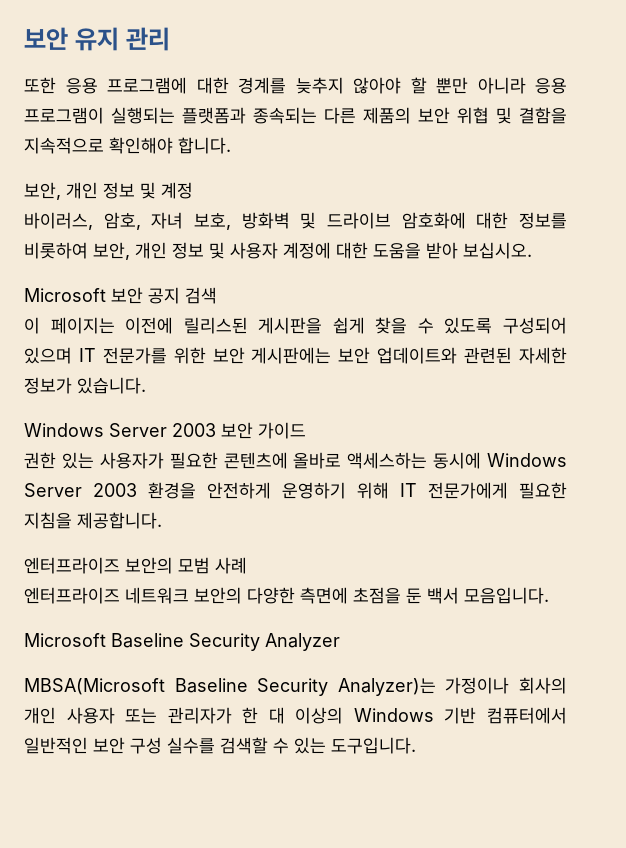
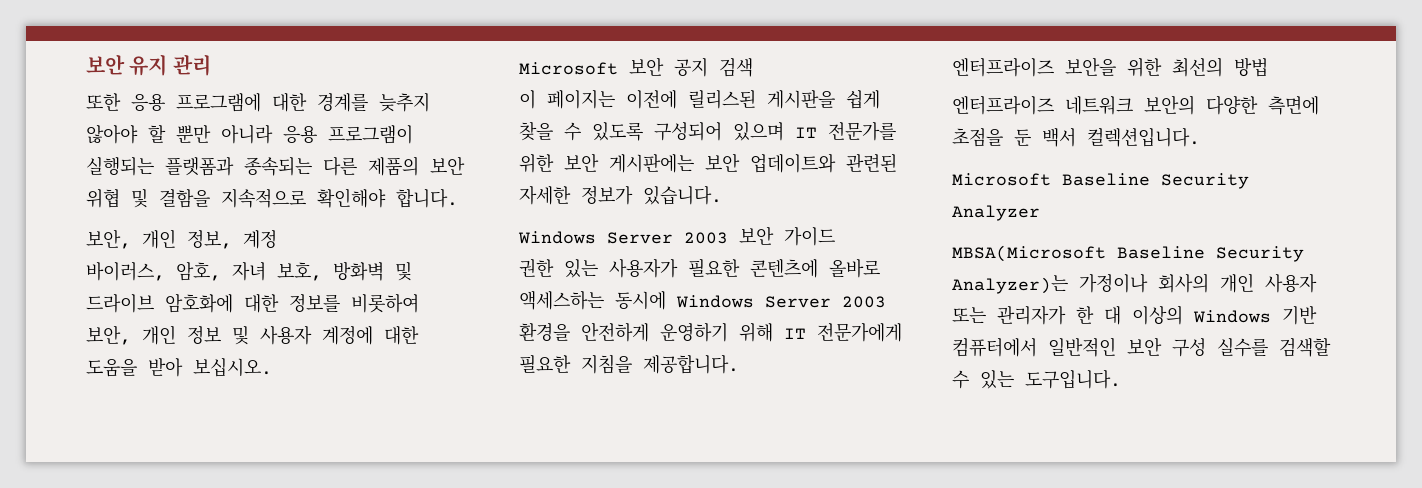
- 보안, 개인 정보 및 계정
+ 보안, 개인 정보, 계정
- 엔터프라이즈 보안의 모범 사례
+ 엔터프라이즈 보안을 위한 최선의 방법
- 엔터프라이즈 네트워크 보안의 다양한 측면에 초점을 둔 백서 모음입니다.
+ 엔터프라이즈 네트워크 보안의 다양한 측면에 초점을 둔 백서 컬렉션입니다.

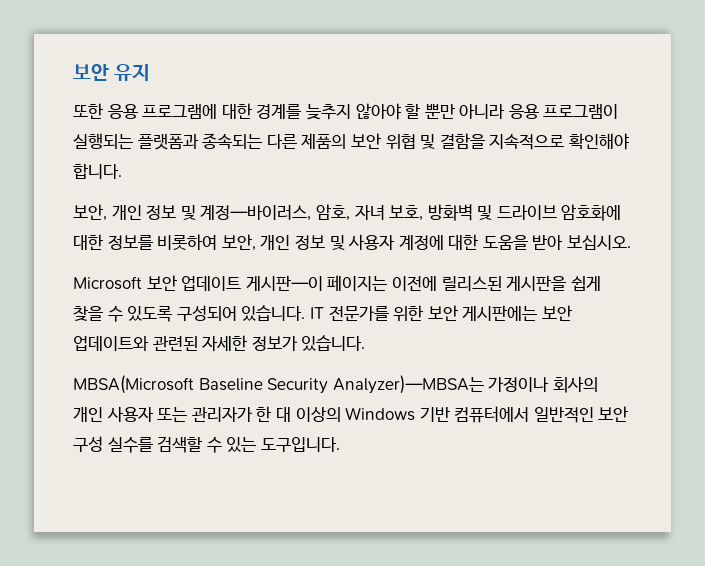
- 보안 유지 관리
+ 보안 유지
- 보안, 개인 정보, 계정
- 바이러스, 암호, 자녀 보호, 방화벽 및 드라이브 암호화에 대한 정보를 비롯하여 보안, 개인 정보 및 사용자 계정에 대한 도움을 받아 보십시오.
+ 보안, 개인 정보 및 계정—바이러스, 암호, 자녀 보호, 방화벽 및 드라이브 암호화에 대한 정보를 비롯하여 보안, 개인 정보 및 사용자 계정에 대한 도움을 받아 보십시오.
- Microsoft 보안 공지 검색
- 이 페이지는 이전에 릴리스된 게시판을 쉽게 찾을 수 있도록 구성되어 있으며 IT 전문가를 위한 보안 게시판에는 보안 업데이트와 관련된 자세한 정보가 있습니다.
+ Microsoft 보안 업데이트 게시판—이 페이지는 이전에 릴리스된 게시판을 쉽게 찾을 수 있도록 구성되어 있습니다. IT 전문가를 위한 보안 게시판에는 보안 업데이트와 관련된 자세한 정보가 있습니다.
- Windows Server 2003 보안 가이드
- 권한 있는 사용자가 필요한 콘텐츠에 올바로 액세스하는 동시에 Windows Server 2003 환경을 안전하게 운영하기 위해 IT 전문가에게 필요한 지침을 제공합니다.
- 엔터프라이즈 보안을 위한 최선의 방법
- 엔터프라이즈 네트워크 보안의 다양한 측면에 초점을 둔 백서 컬렉션입니다.
- Microsoft Baseline Security Analyzer
- MBSA(Microsoft Baseline Security Analyzer)는 가정이나 회사의 개인 사용자 또는 관리자가 한 대 이상의 Windows 기반 컴퓨터에서 일반적인 보안 구성 실수를 검색할 수 있는 도구입니다.
+ MBSA(Microsoft Baseline Security Analyzer)—MBSA는 가정이나 회사의 개인 사용자 또는 관리자가 한 대 이상의 Windows 기반 컴퓨터에서 일반적인 보안 구성 실수를 검색할 수 있는 도구입니다.

